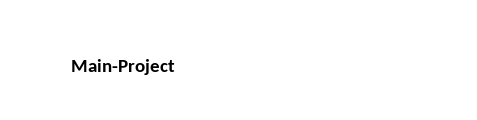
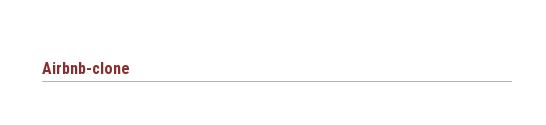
- Main-Project
+ Airbnb-clone

